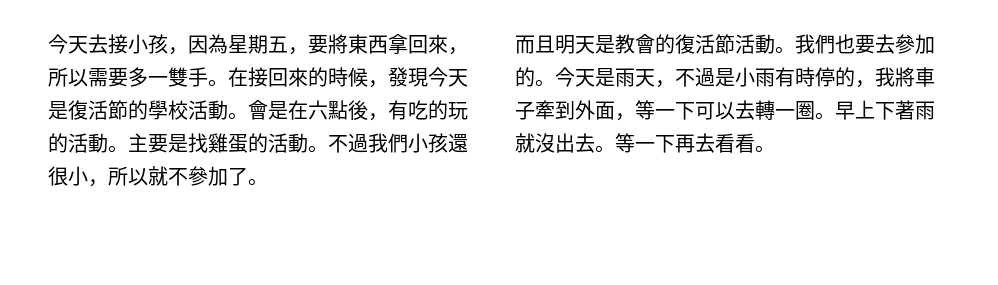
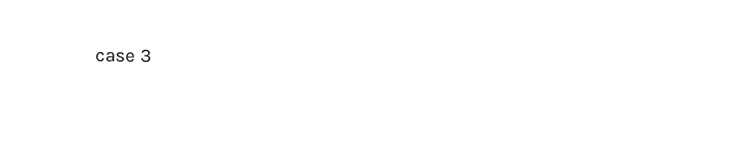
- 今天去接小孩，因為星期五，要將東西拿回來，所以需要多一雙手。在接回來的時候，發現今天是復活節的學校活動。會是在六點後，有吃的玩的活動。主要是找雞蛋的活動。不過我們小孩還很小，所以就不參加了。
- 而且明天是教會的復活節活動。我們也要去參加的。今天是雨天，不過是小雨有時停的，我將車子牽到外面，等一下可以去轉一圈。早上下著雨就沒出去。等一下再去看看。
+ case 3

